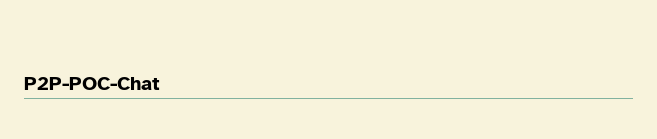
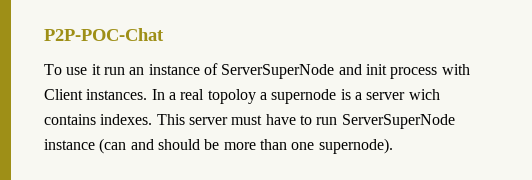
+ To use it run an instance of ServerSuperNode and init process with Client instances. In a real topoloy a supernode is a server wich contains indexes. This server must have to run ServerSuperNode instance (can and should be more than one supernode).

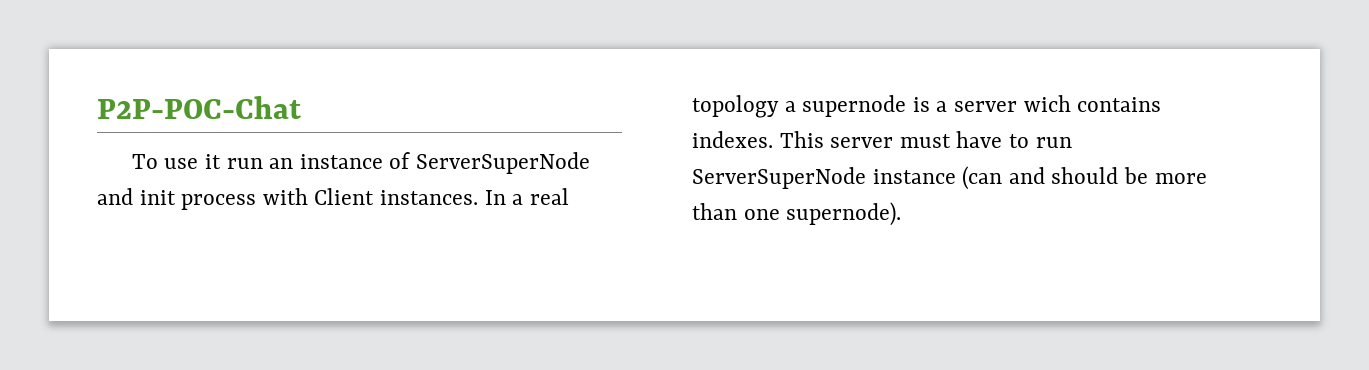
- In a real topoloy a supernode is a server wich contains indexes.
+ In a real topology a supernode is a server wich contains indexes.

